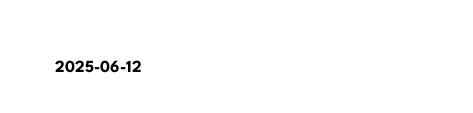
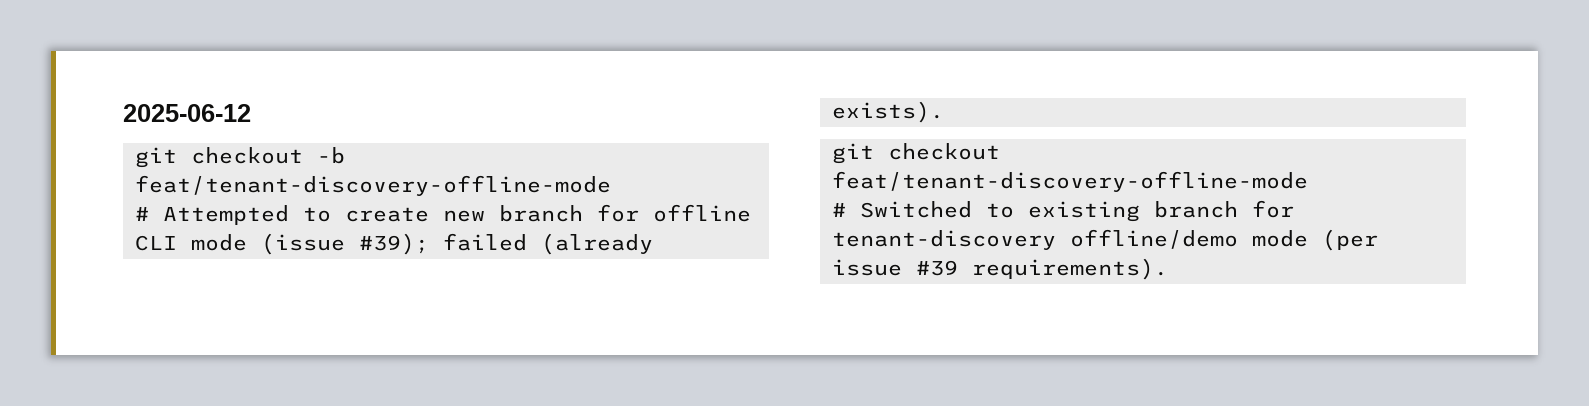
+ git checkout -b feat/tenant-discovery-offline-mode
+ # Attempted to create new branch for offline CLI mode (issue #39); failed (already exists).
+ git checkout feat/tenant-discovery-offline-mode
+ # Switched to existing branch for tenant-discovery offline/demo mode (per issue #39 requirements).

